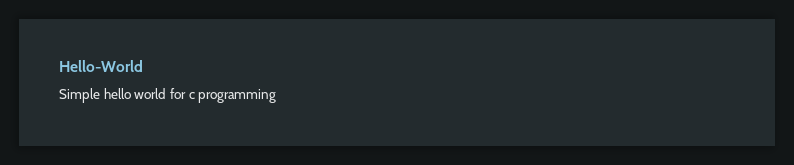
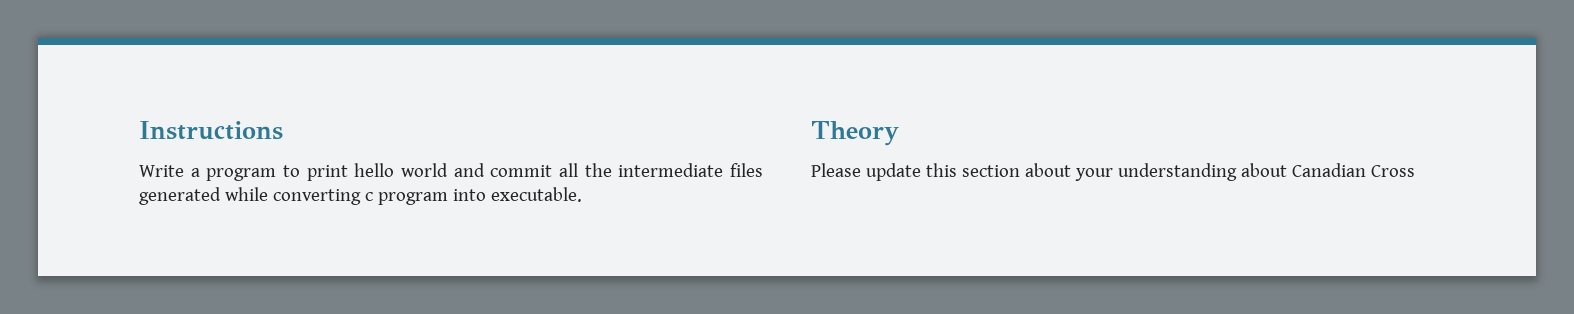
- Hello-World
- Simple hello world for c programming
+ Instructions
+ Write a program to print hello world and commit all the intermediate files generated while converting c program into executable.
+ Theory
+ Please update this section about your understanding about Canadian Cross

